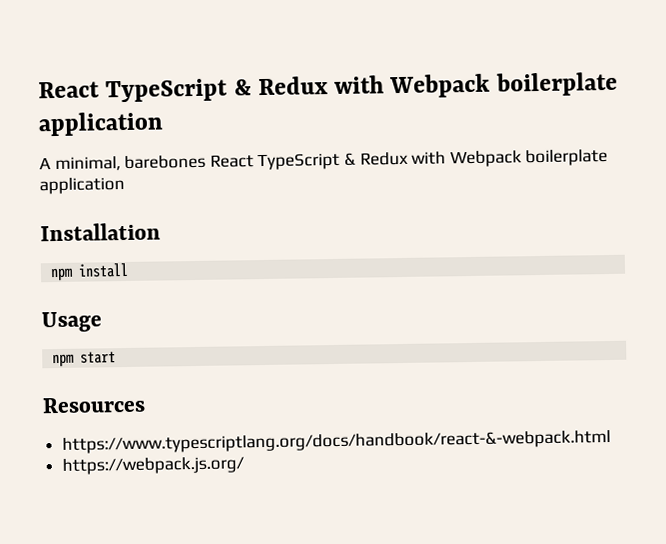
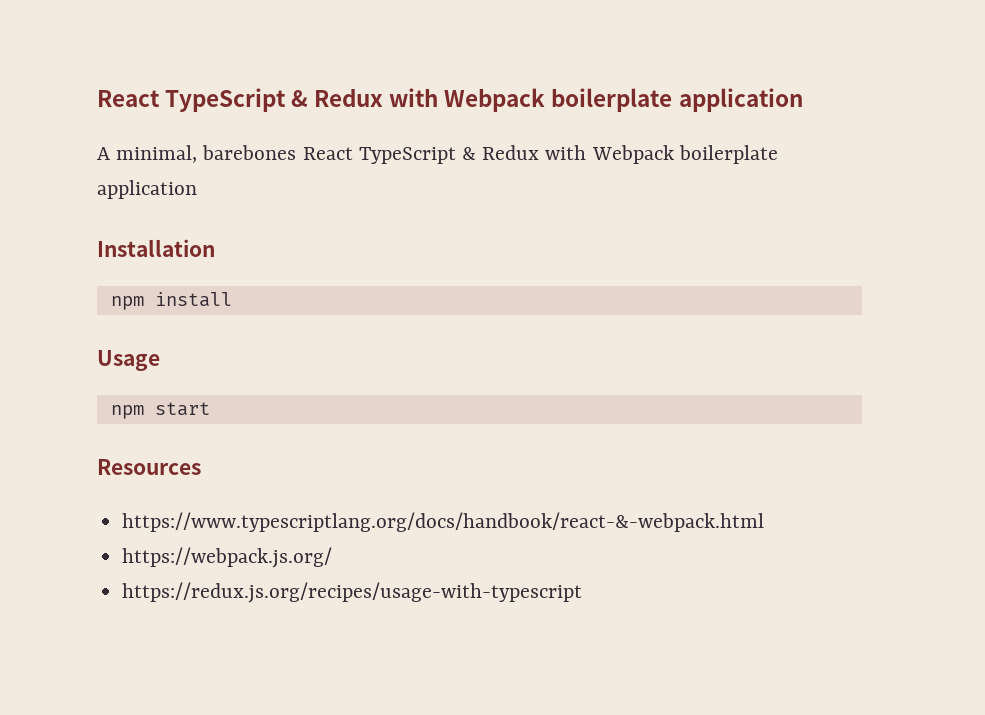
+ https://redux.js.org/recipes/usage-with-typescript

